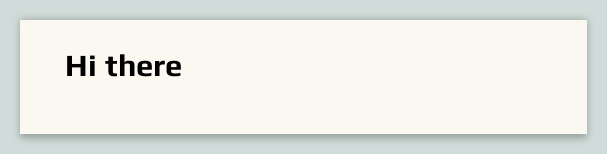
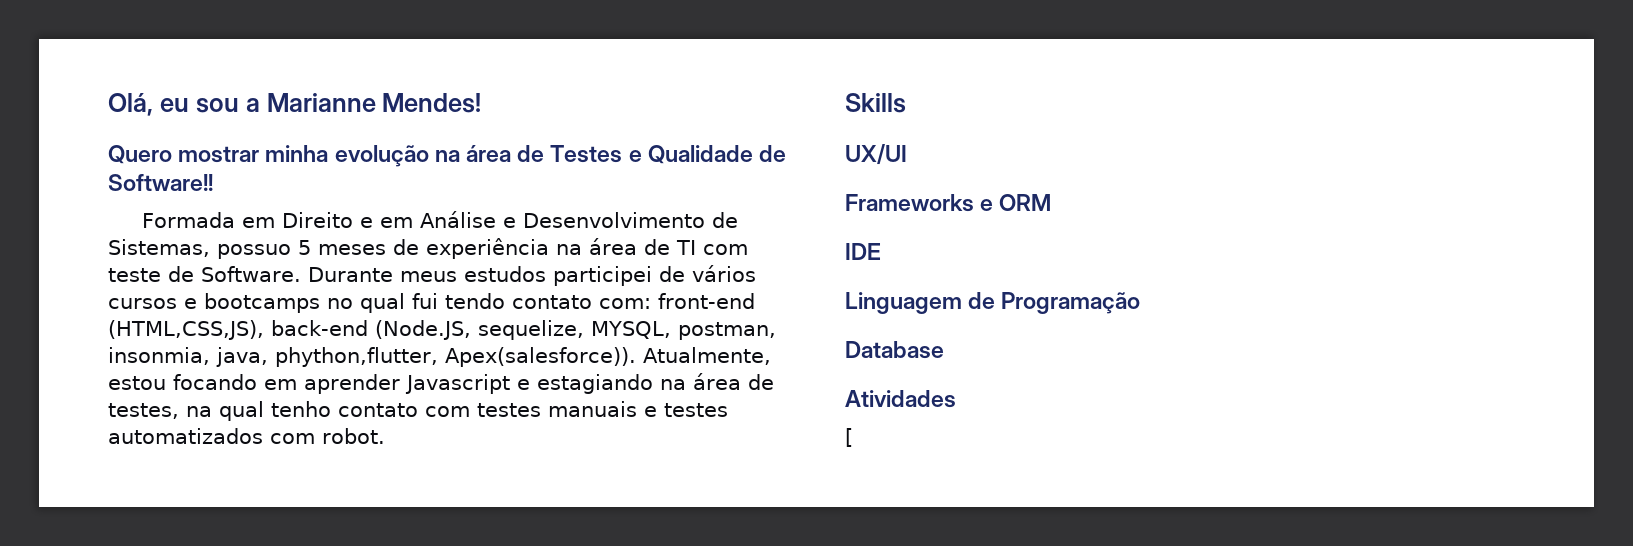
- Hi there
+ Olá, eu sou a Marianne Mendes!
+ Quero mostrar minha evolução na área de Testes e Qualidade de Software!!
+ Formada em Direito e em Análise e Desenvolvimento de Sistemas, possuo 5 meses de experiência na área de TI com teste de Software. Durante meus estudos participei de vários cursos e bootcamps no qual fui tendo contato com: front-end (HTML,CSS,JS), back-end (Node.JS, sequelize, MYSQL, postman, insonmia, java, phython,flutter, Apex(salesforce)). Atualmente, estou focando em aprender Javascript e estagiando na área de testes, na qual tenho contato com testes manuais e testes automatizados com robot.
+ Skills
+ UX/UI
+ Frameworks e ORM
+ IDE
+ Linguagem de Programação
+ Database
+ Atividades
+ [

